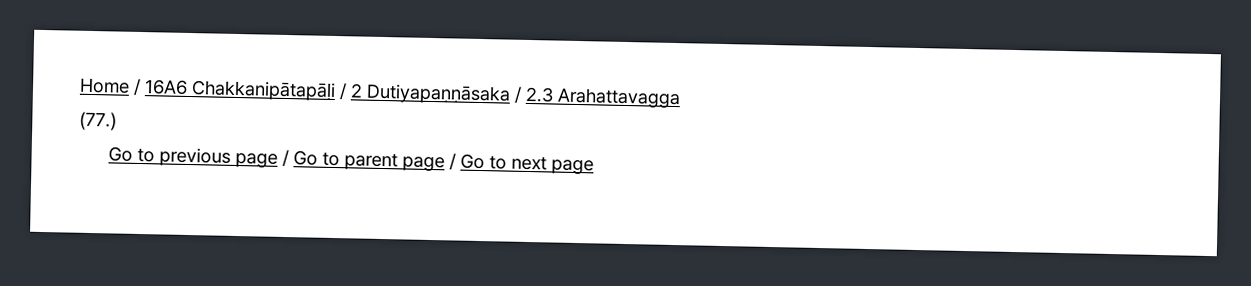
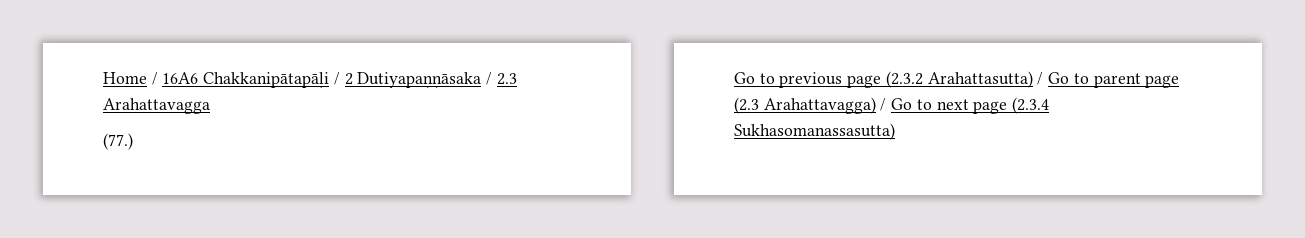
- Go to previous page / Go to parent page / Go to next page
+ Go to previous page (2.3.2 Arahattasutta) / Go to parent page (2.3 Arahattavagga) / Go to next page (2.3.4 Sukhasomanassasutta)

